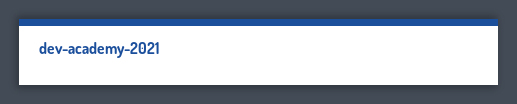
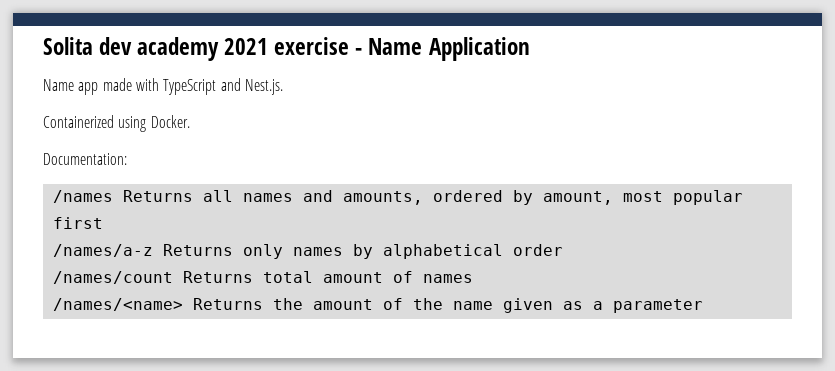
- dev-academy-2021
+ Solita dev academy 2021 exercise - Name Application
+ Name app made with TypeScript and Nest.js.
+ Containerized using Docker.
+ Documentation:
+ /names Returns all names and amounts, ordered by amount, most popular first
+ /names/a-z Returns only names by alphabetical order
+ /names/count Returns total amount of names
+ /names/<name> Returns the amount of the name given as a parameter

